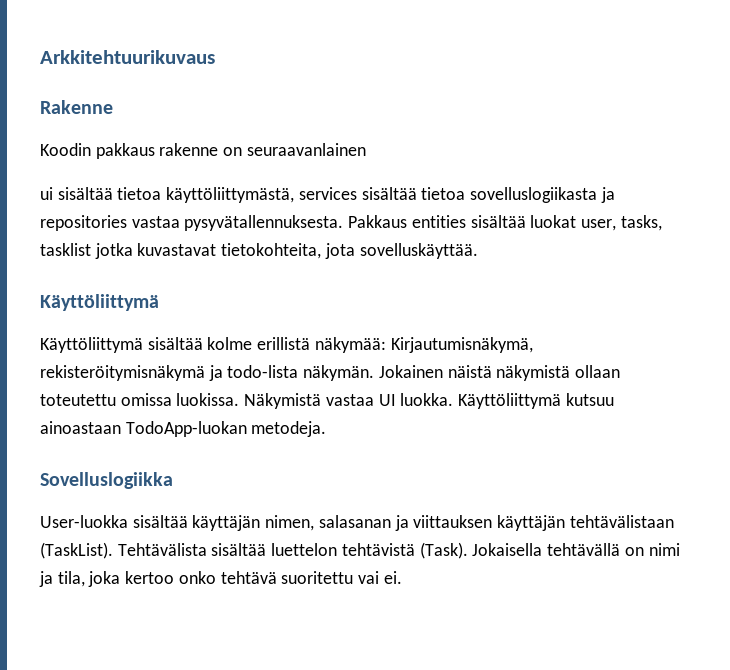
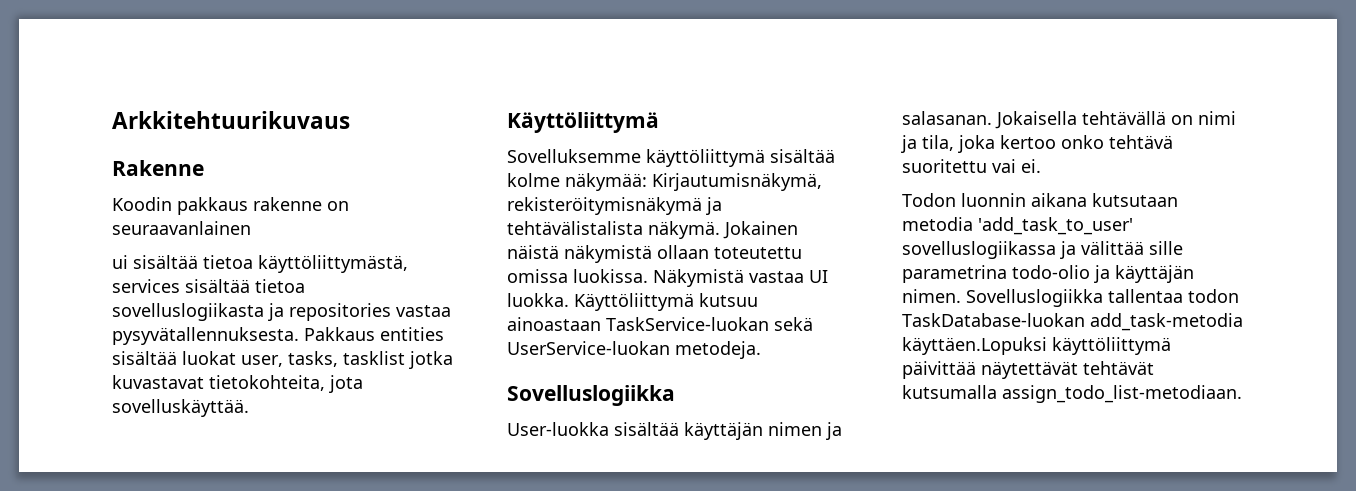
- Käyttöliittymä sisältää kolme erillistä näkymää: Kirjautumisnäkymä, rekisteröitymisnäkymä ja todo-lista näkymän.
+ Sovelluksemme käyttöliittymä sisältää kolme näkymää: Kirjautumisnäkymä, rekisteröitymisnäkymä ja tehtävälistalista näkymä.
- Käyttöliittymä kutsuu ainoastaan TodoApp-luokan metodeja.
+ Käyttöliittymä kutsuu ainoastaan TaskService-luokan sekä UserService-luokan metodeja.
- User-luokka sisältää käyttäjän nimen, salasanan ja viittauksen käyttäjän tehtävälistaan (TaskList). Tehtävälista sisältää luettelon tehtävistä (Task).
+ User-luokka sisältää käyttäjän nimen ja salasanan.
+ Todon luonnin aikana kutsutaan metodia 'add_task_to_user' sovelluslogiikassa ja välittää sille parametrina todo-olio ja käyttäjän nimen. Sovelluslogiikka tallentaa todon TaskDatabase-luokan add_task-metodia käyttäen.Lopuksi käyttöliittymä päivittää näytettävät tehtävät kutsumalla assign_todo_list-metodiaan.

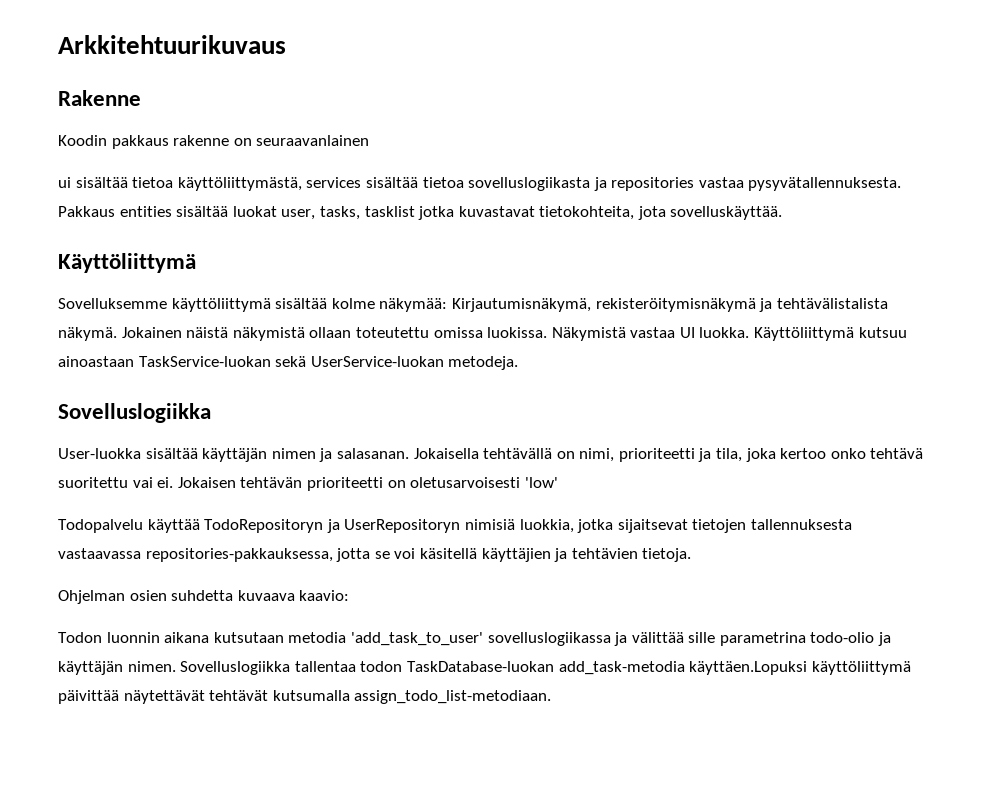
- Jokaisella tehtävällä on nimi ja tila, joka kertoo onko tehtävä suoritettu vai ei.
+ Jokaisella tehtävällä on nimi, prioriteetti ja tila, joka kertoo onko tehtävä suoritettu vai ei. Jokaisen tehtävän prioriteetti on oletusarvoisesti 'low'
+ Todopalvelu käyttää TodoRepositoryn ja UserRepositoryn nimisiä luokkia, jotka sijaitsevat tietojen tallennuksesta vastaavassa repositories-pakkauksessa, jotta se voi käsitellä käyttäjien ja tehtävien tietoja.
+ Ohjelman osien suhdetta kuvaava kaavio:

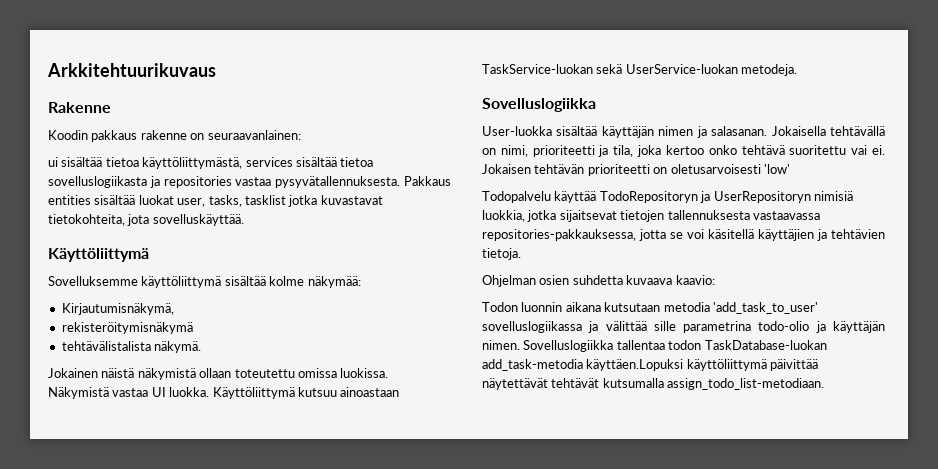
- Koodin pakkaus rakenne on seuraavanlainen
+ Koodin pakkaus rakenne on seuraavanlainen:
- Sovelluksemme käyttöliittymä sisältää kolme näkymää: Kirjautumisnäkymä, rekisteröitymisnäkymä ja tehtävälistalista näkymä. Jokainen näistä näkymistä ollaan toteutettu omissa luokissa.
+ Sovelluksemme käyttöliittymä sisältää kolme näkymää:
+ Kirjautumisnäkymä,
+ rekisteröitymisnäkymä
+ tehtävälistalista näkymä.
+ Jokainen näistä näkymistä ollaan toteutettu omissa luokissa.

